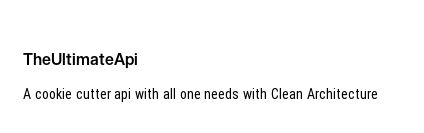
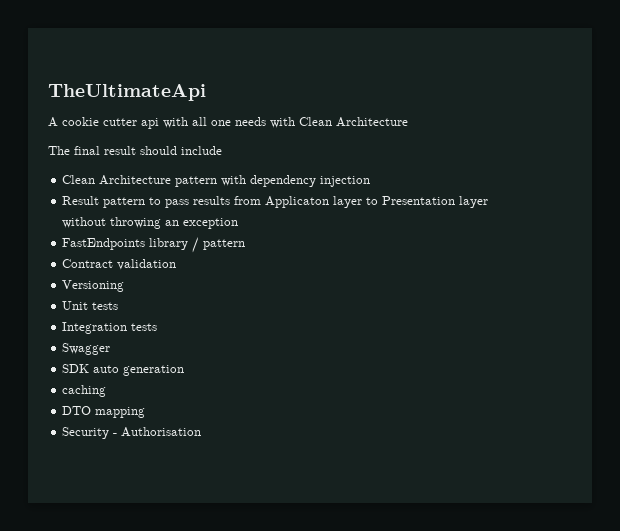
+ The final result should include
+ Clean Architecture pattern with dependency injection
+ Result pattern to pass results from Applicaton layer to Presentation layer without throwing an exception
+ FastEndpoints library / pattern
+ Contract validation
+ Versioning
+ Unit tests
+ Integration tests
+ Swagger
+ SDK auto generation
+ caching
+ DTO mapping
+ Security - Authorisation

